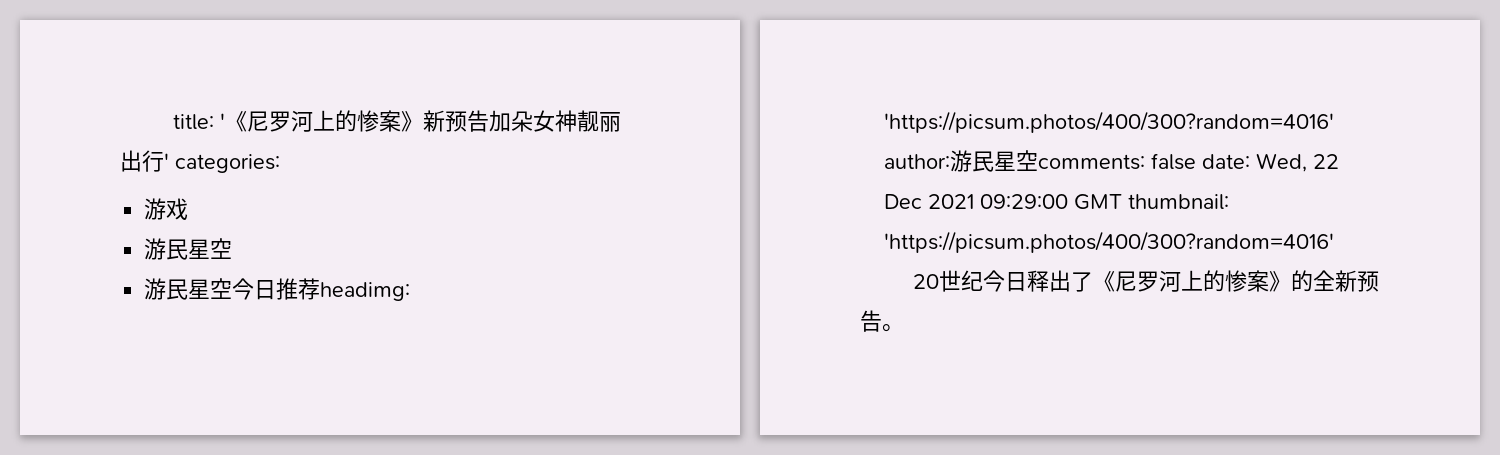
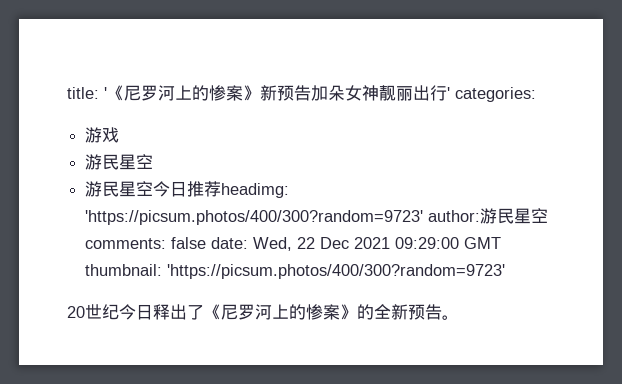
- 游民星空今日推荐headimg: 'https://picsum.photos/400/300?random=4016' author:游民星空comments: false date: Wed, 22 Dec 2021 09:29:00 GMT thumbnail: 'https://picsum.photos/400/300?random=4016'
+ 游民星空今日推荐headimg: 'https://picsum.photos/400/300?random=9723' author:游民星空comments: false date: Wed, 22 Dec 2021 09:29:00 GMT thumbnail: 'https://picsum.photos/400/300?random=9723'

